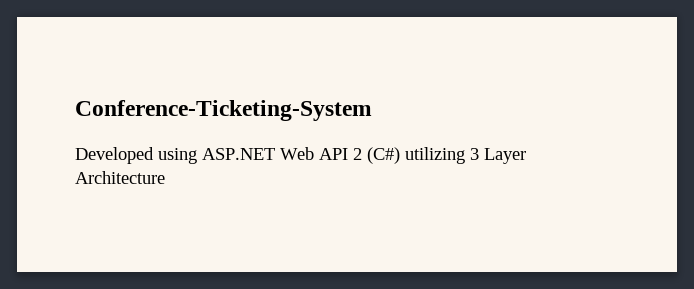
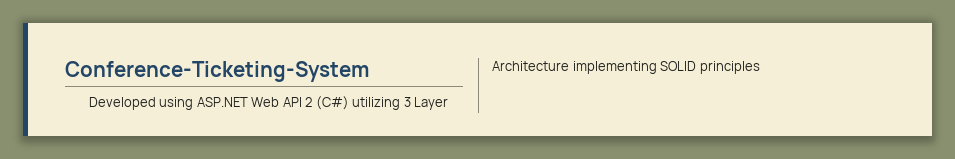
- Developed using ASP.NET Web API 2 (C#) utilizing 3 Layer Architecture
+ Developed using ASP.NET Web API 2 (C#) utilizing 3 Layer Architecture implementing SOLID principles

